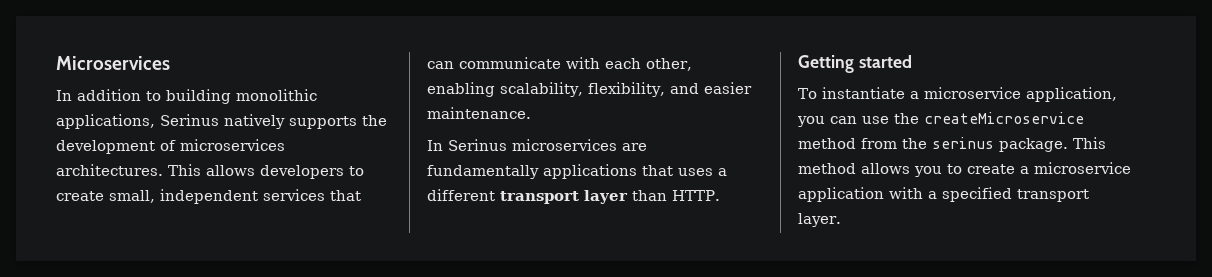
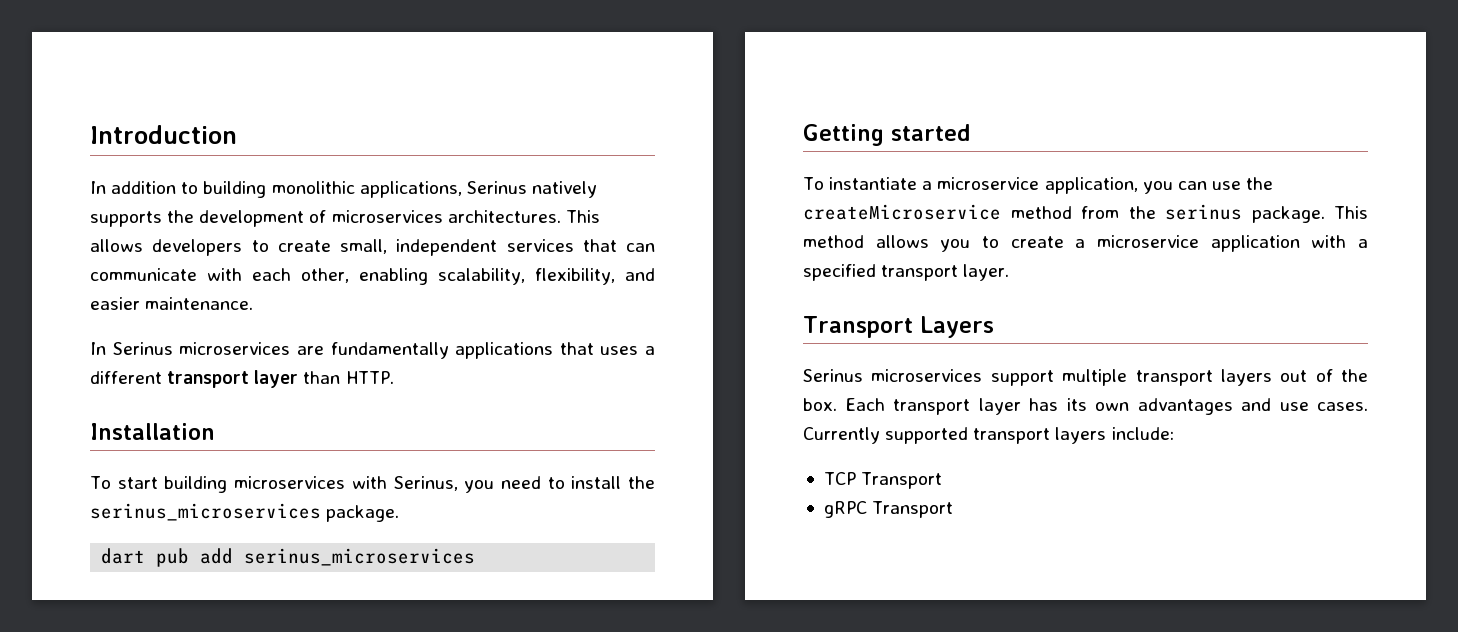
- Microservices
+ Introduction
+ Installation
+ To start building microservices with Serinus, you need to install the serinus_microservices package.
+ dart pub add serinus_microservices
+ Transport Layers
+ Serinus microservices support multiple transport layers out of the box. Each transport layer has its own advantages and use cases. Currently supported transport layers include:
+ TCP Transport
+ gRPC Transport

